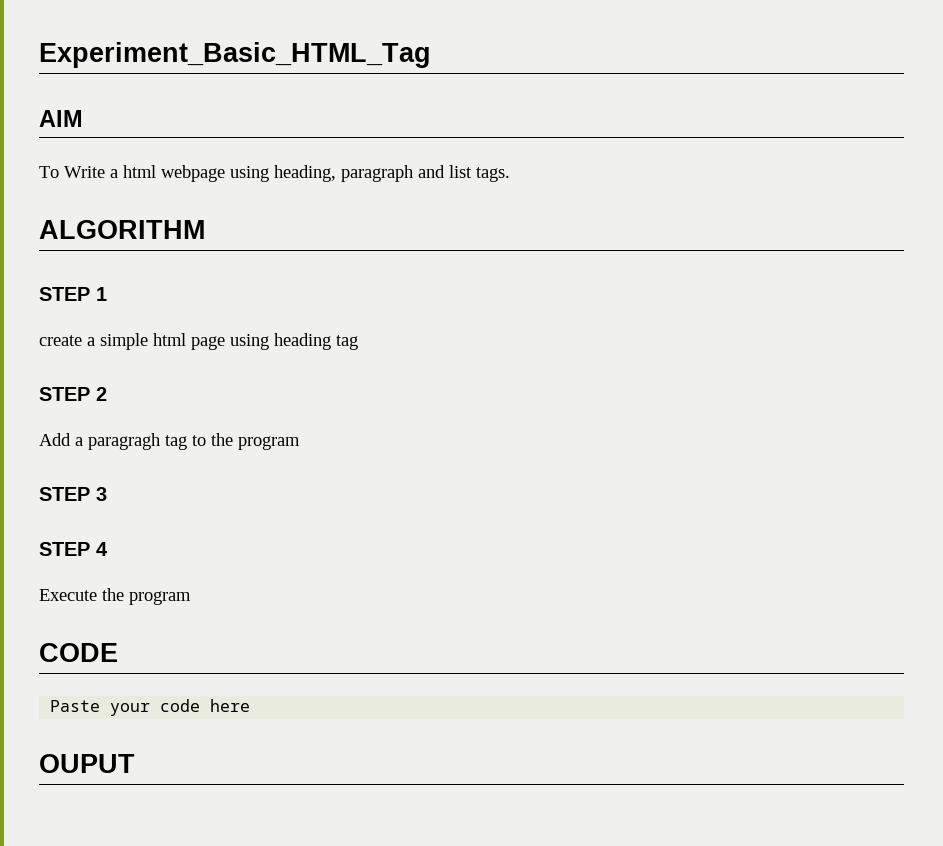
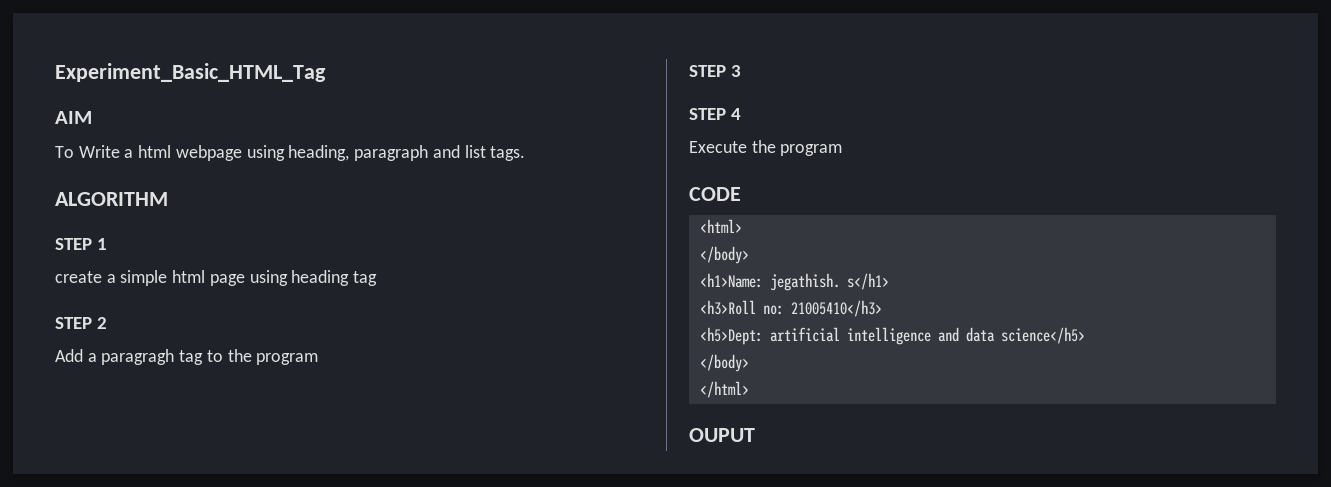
- Paste your code here
+ <html>
+ </body>
+ <h1>Name: jegathish. s</h1>
+ <h3>Roll no: 21005410</h3>
+ <h5>Dept: artificial intelligence and data science</h5>
+ </body>
+ </html>

